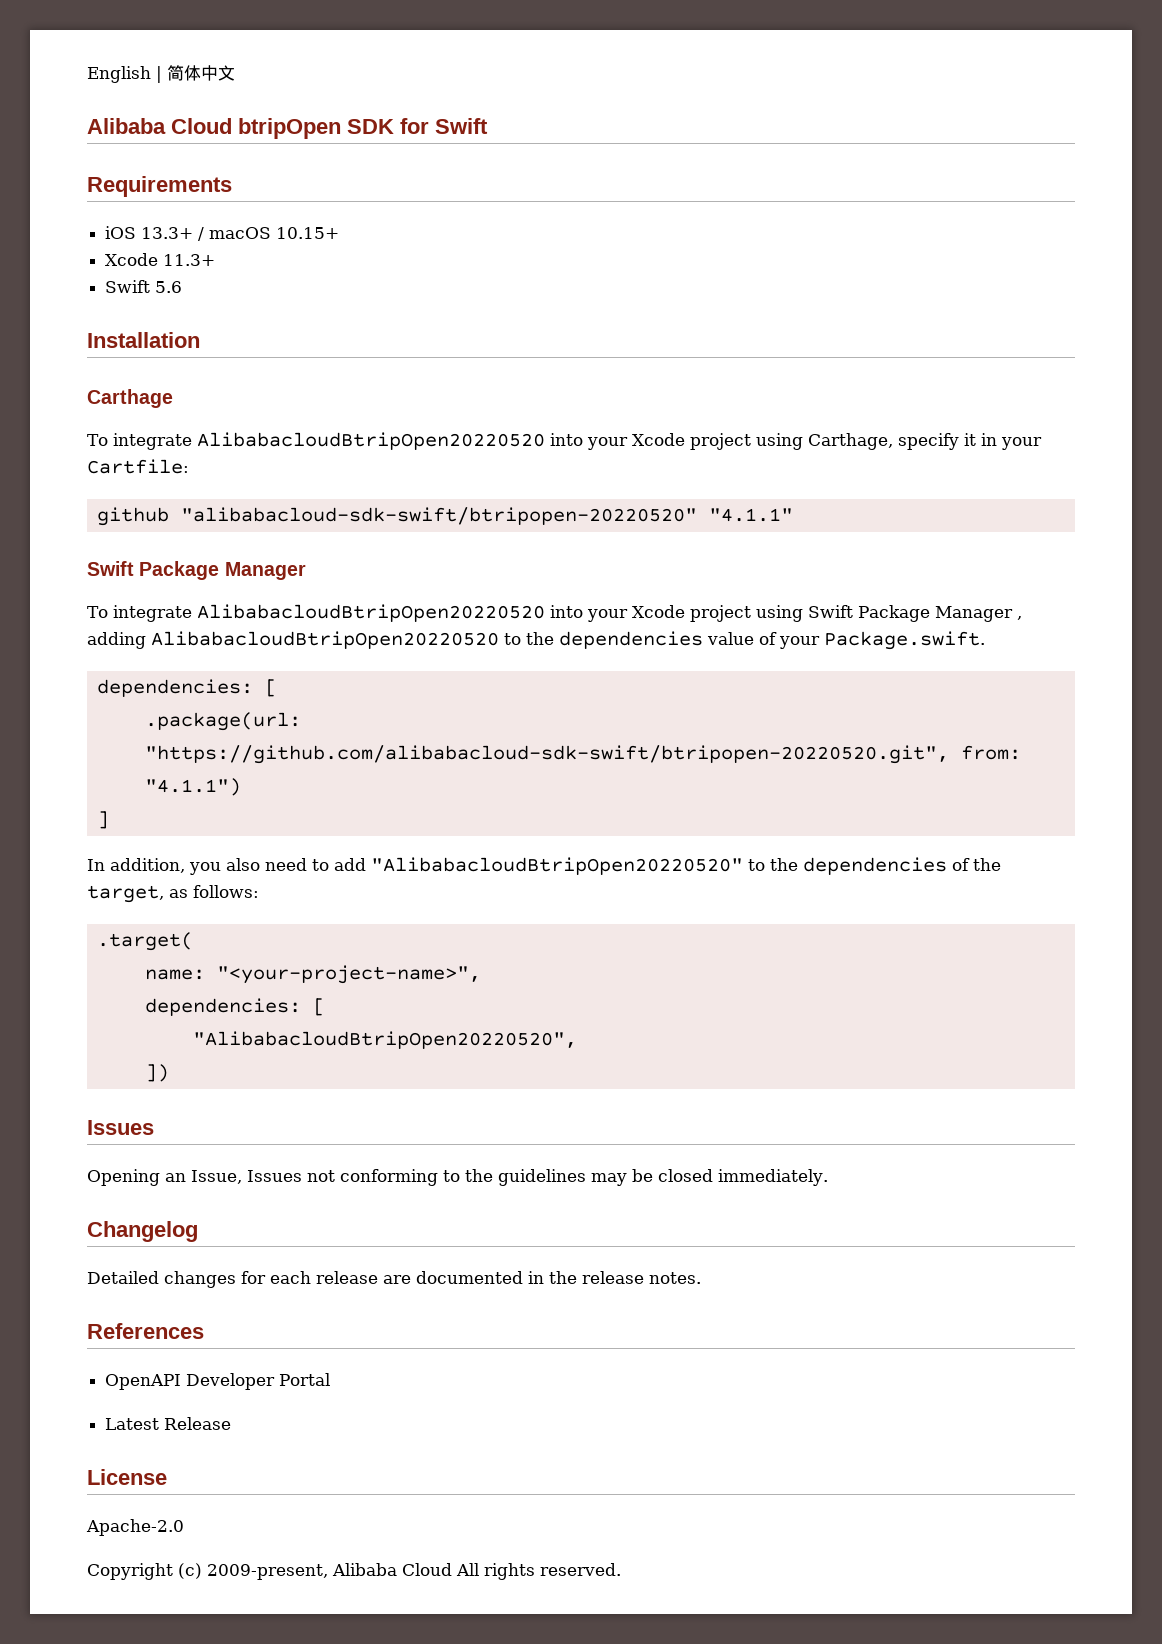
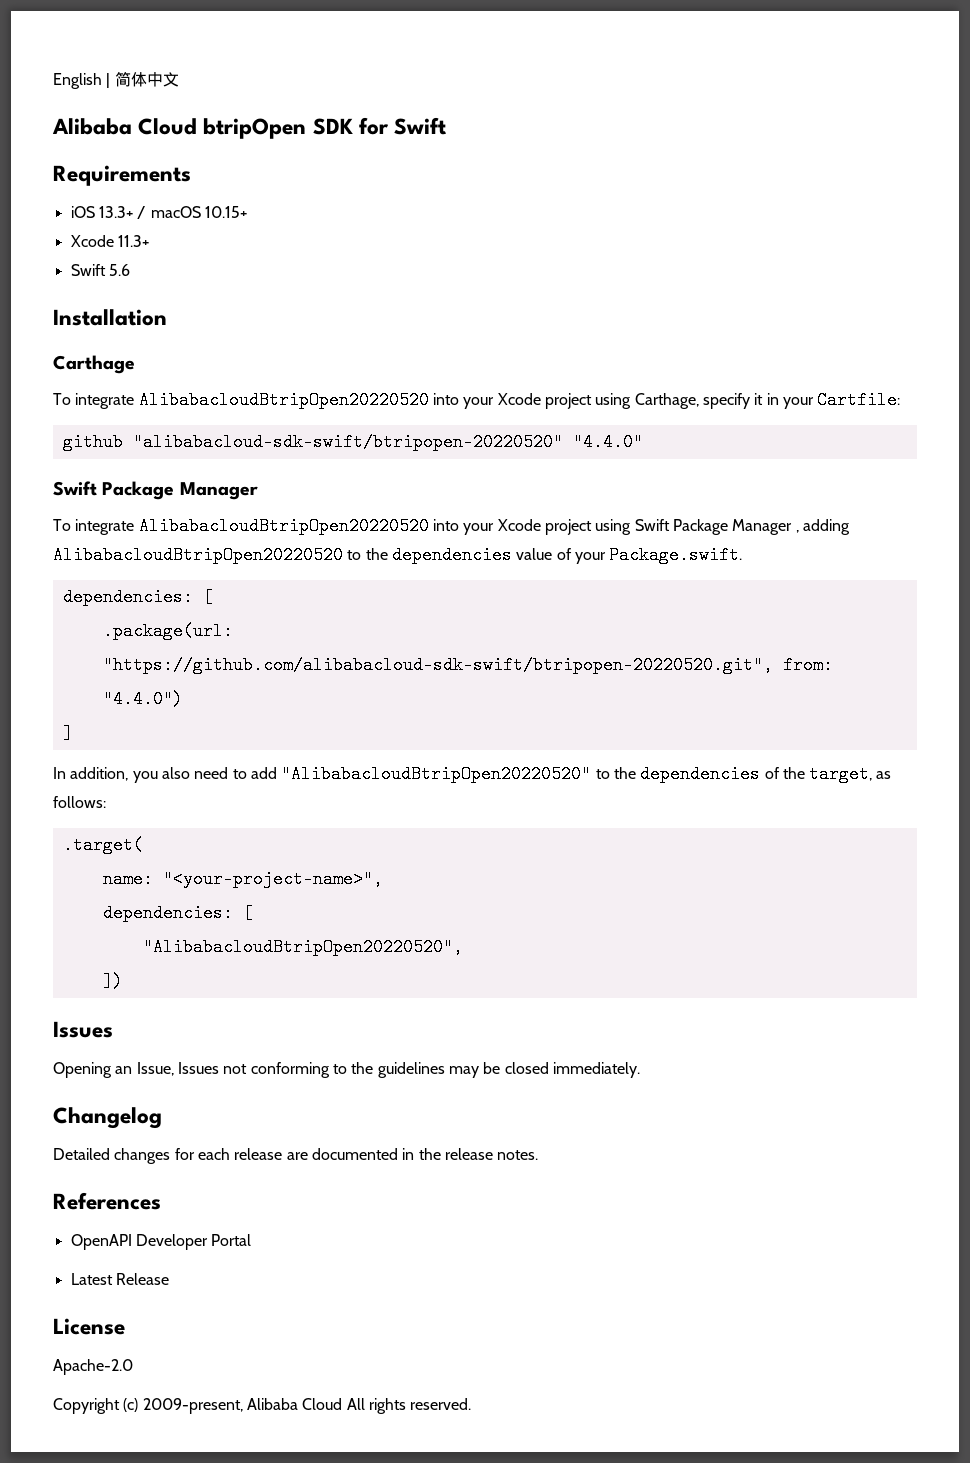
- github "alibabacloud-sdk-swift/btripopen-20220520" "4.1.1"
+ github "alibabacloud-sdk-swift/btripopen-20220520" "4.4.0"
- .package(url: "https://github.com/alibabacloud-sdk-swift/btripopen-20220520.git", from: "4.1.1")
+ .package(url: "https://github.com/alibabacloud-sdk-swift/btripopen-20220520.git", from: "4.4.0")

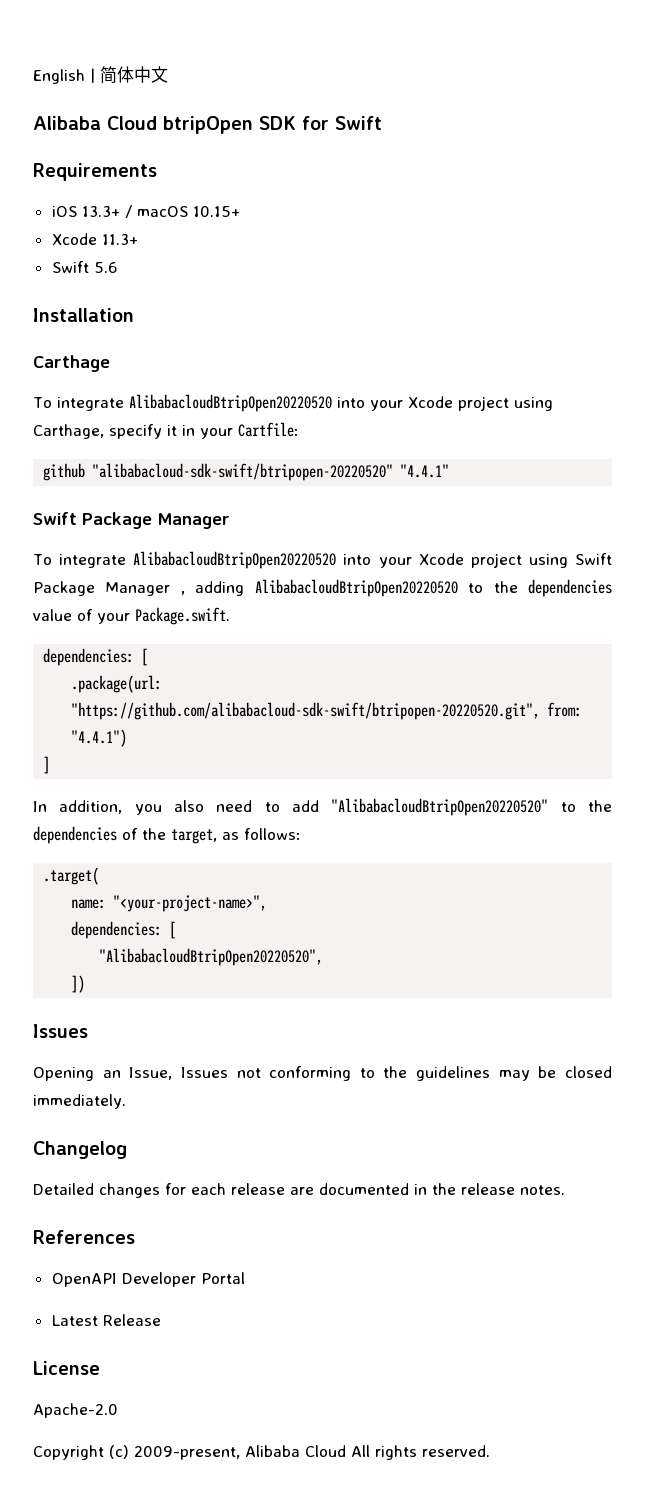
- github "alibabacloud-sdk-swift/btripopen-20220520" "4.4.0"
+ github "alibabacloud-sdk-swift/btripopen-20220520" "4.4.1"
- .package(url: "https://github.com/alibabacloud-sdk-swift/btripopen-20220520.git", from: "4.4.0")
+ .package(url: "https://github.com/alibabacloud-sdk-swift/btripopen-20220520.git", from: "4.4.1")

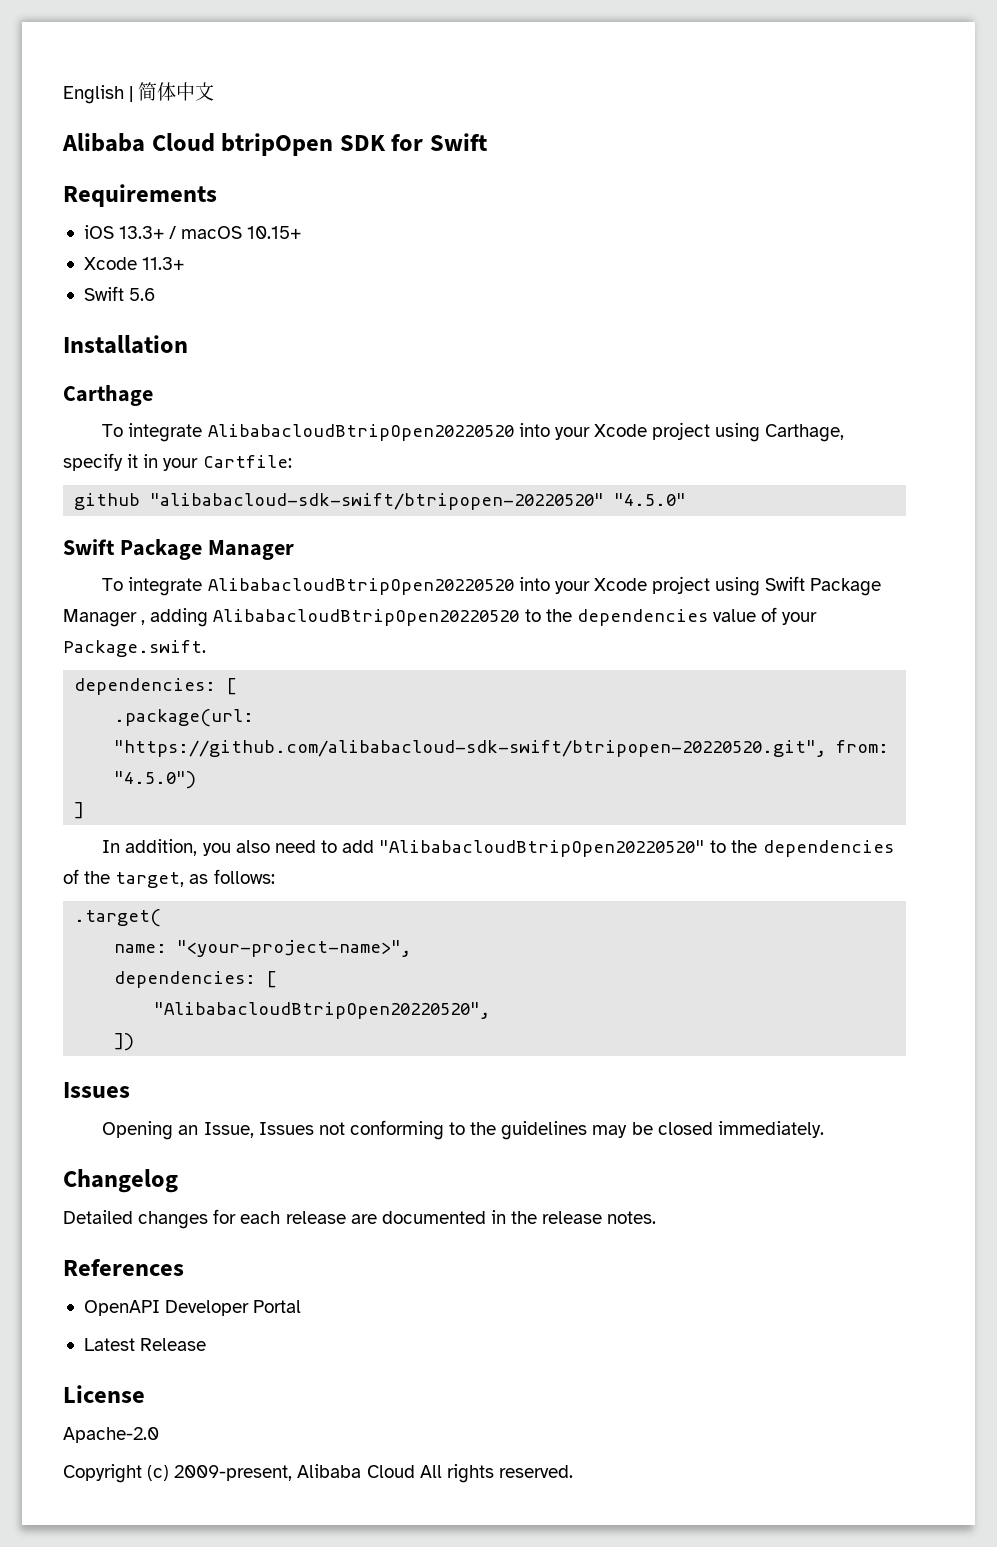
- github "alibabacloud-sdk-swift/btripopen-20220520" "4.4.1"
+ github "alibabacloud-sdk-swift/btripopen-20220520" "4.5.0"
- .package(url: "https://github.com/alibabacloud-sdk-swift/btripopen-20220520.git", from: "4.4.1")
+ .package(url: "https://github.com/alibabacloud-sdk-swift/btripopen-20220520.git", from: "4.5.0")

